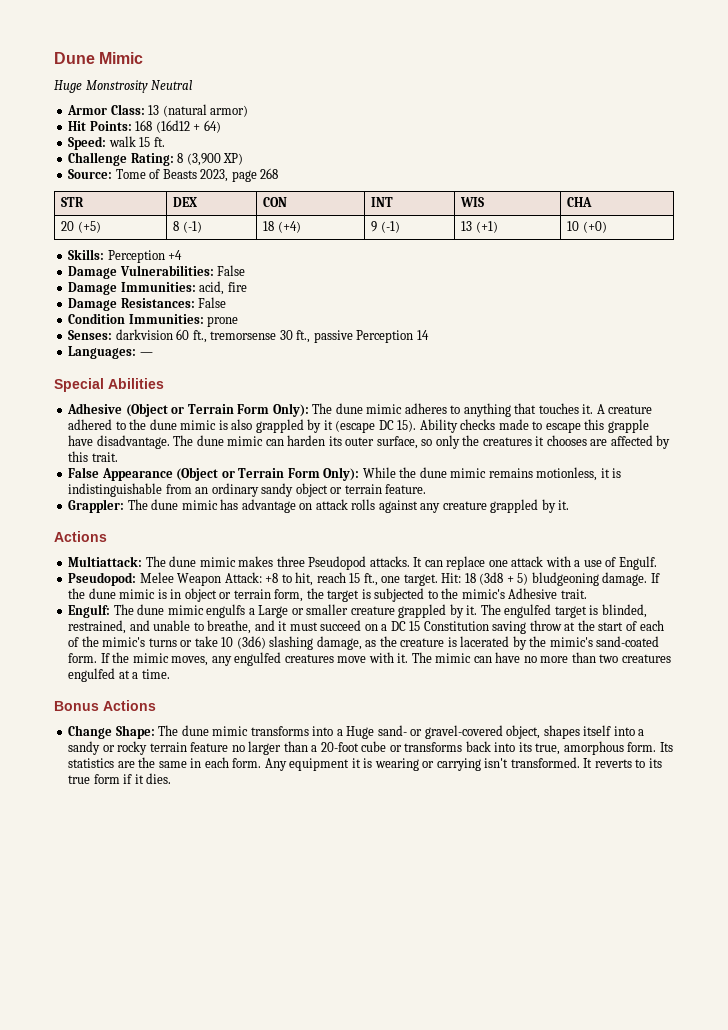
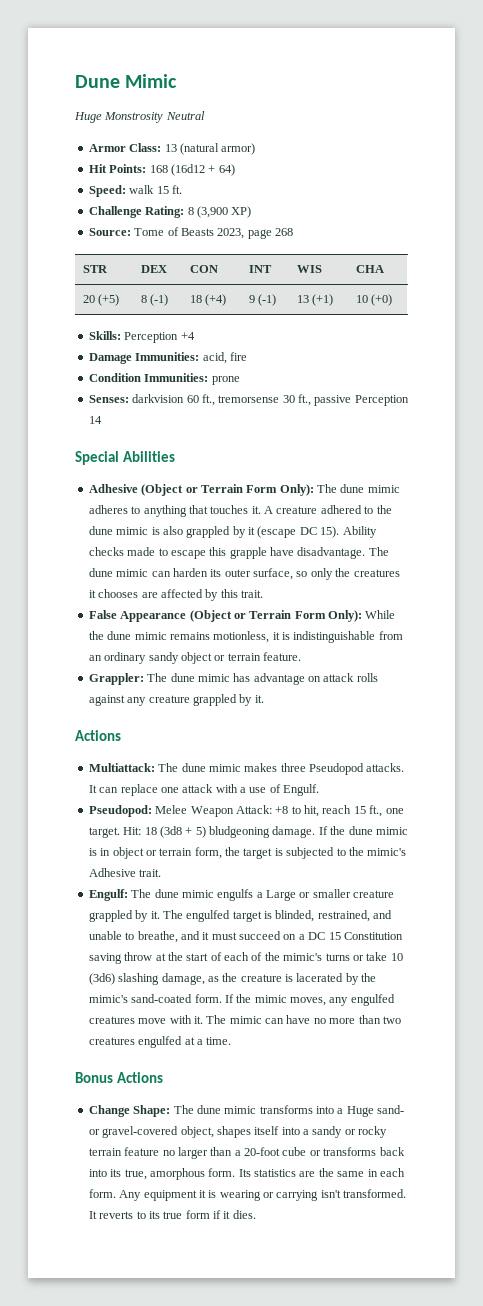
- Damage Vulnerabilities: False
- Damage Resistances: False
- Languages: —

